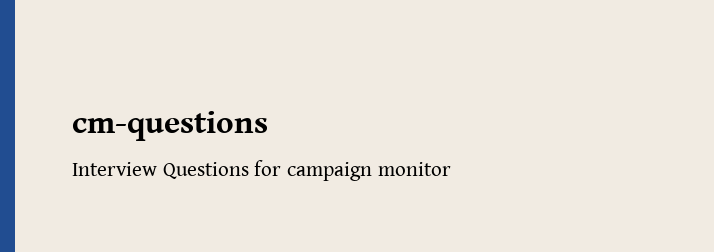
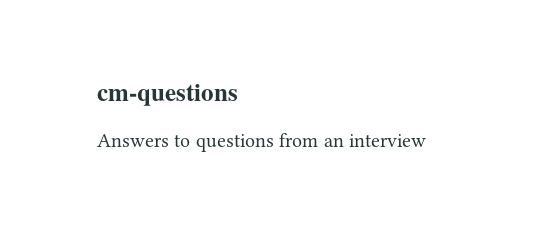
- Interview Questions for campaign monitor
+ Answers to questions from an interview

